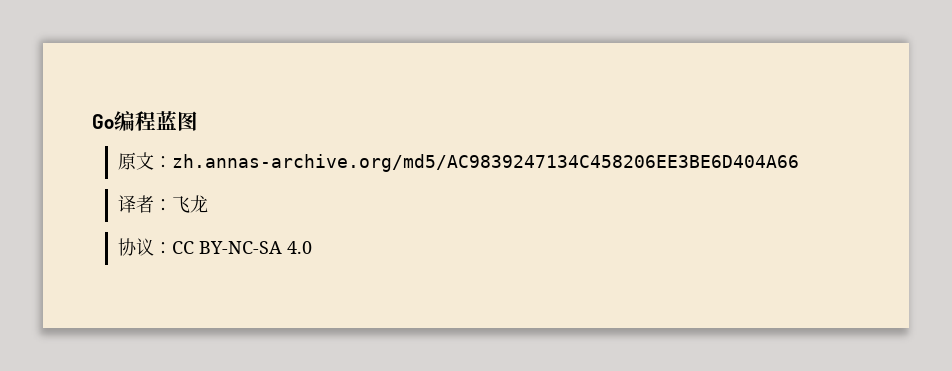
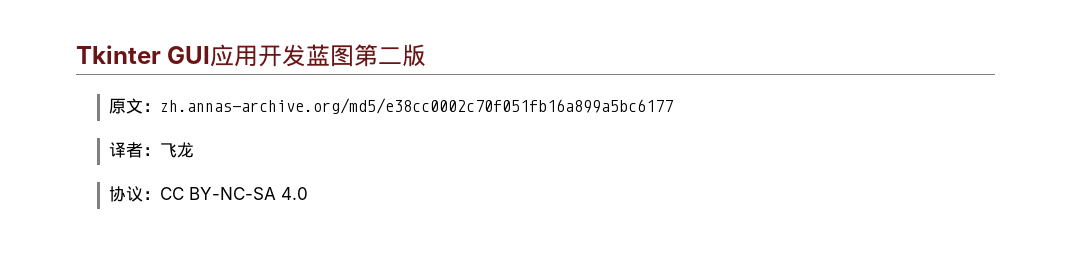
- Go编程蓝图
+ Tkinter GUI应用开发蓝图第二版
- 原文：zh.annas-archive.org/md5/AC9839247134C458206EE3BE6D404A66
+ 原文：zh.annas-archive.org/md5/e38cc0002c70f051fb16a899a5bc6177

